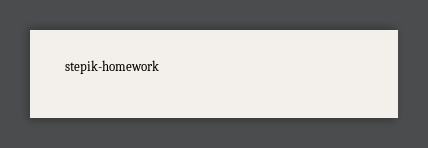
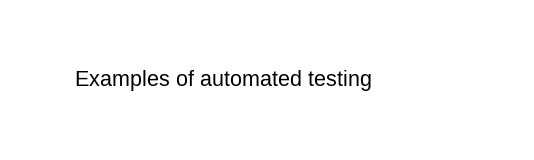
- stepik-homework
+ Examples of automated testing

